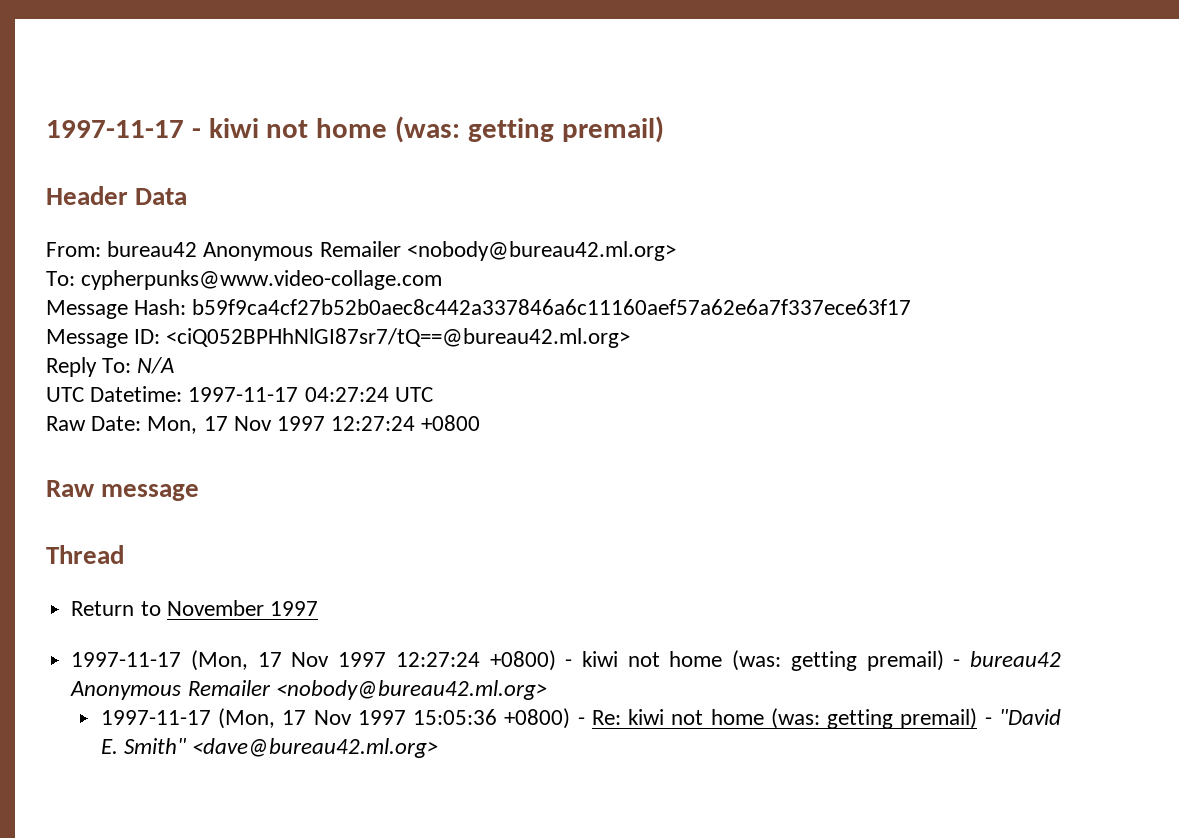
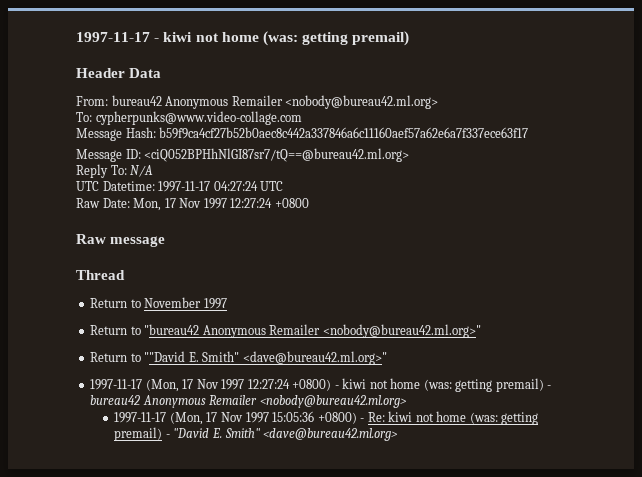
+ Return to "bureau42 Anonymous Remailer <nobody@bureau42.ml.org>"
+ Return to ""David E. Smith" <dave@bureau42.ml.org>"

